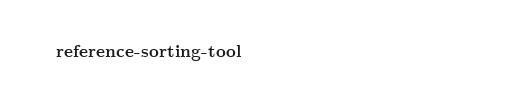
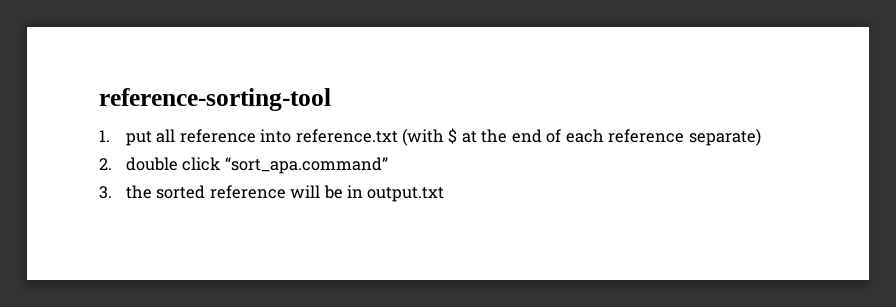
+ 1. put all reference into reference.txt (with $ at the end of each reference separate)
+ 2. double click “sort_apa.command”
+ 3. the sorted reference will be in output.txt

